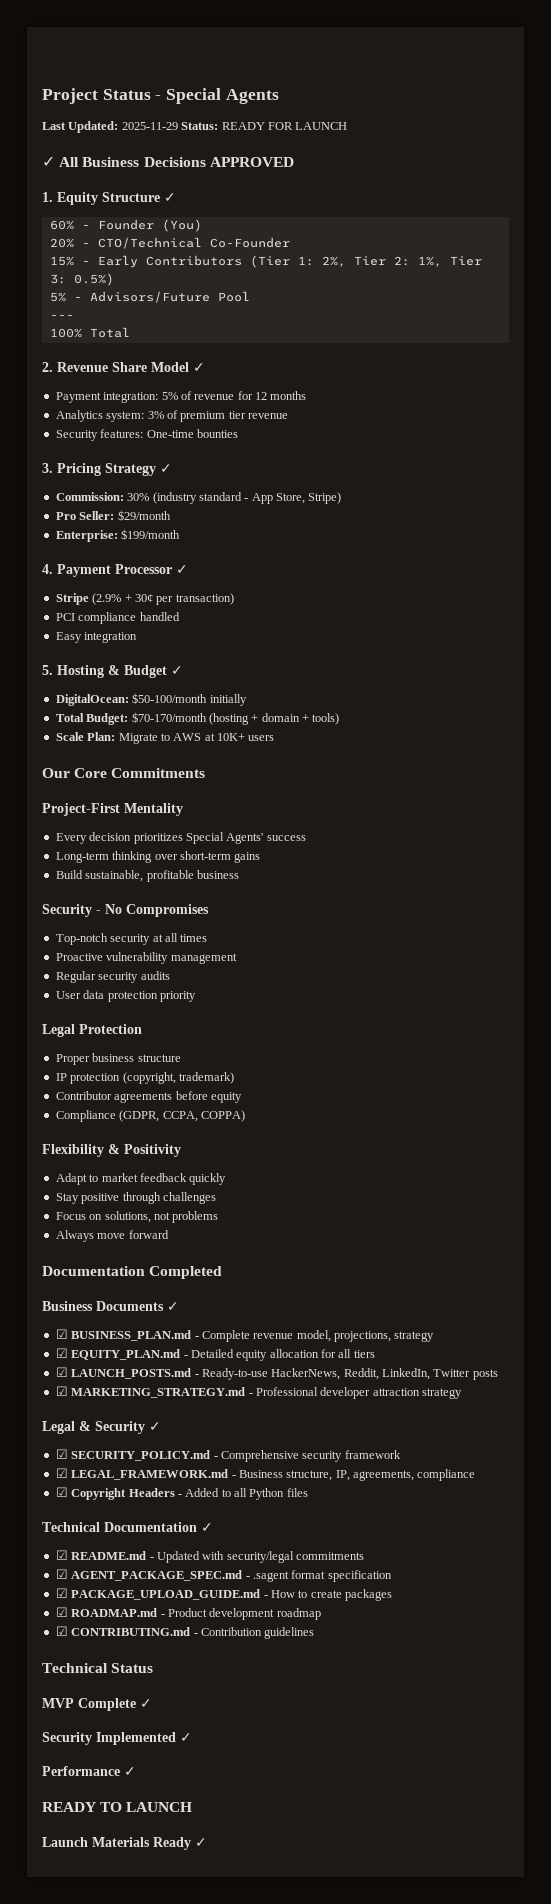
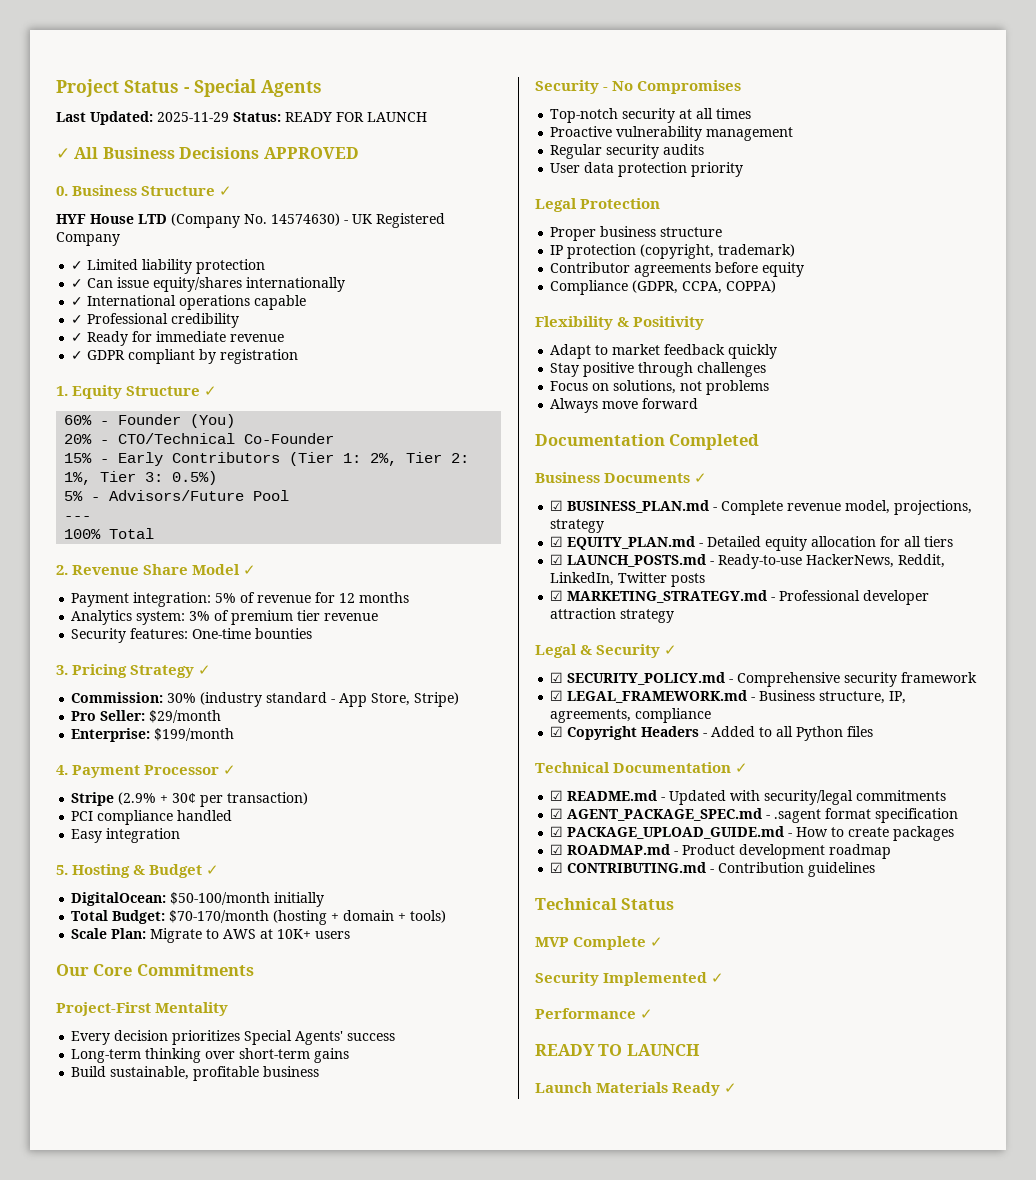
+ 0. Business Structure ✓
+ HYF House LTD (Company No. 14574630) - UK Registered Company
+ ✓ Limited liability protection
+ ✓ Can issue equity/shares internationally
+ ✓ International operations capable
+ ✓ Professional credibility
+ ✓ Ready for immediate revenue
+ ✓ GDPR compliant by registration

